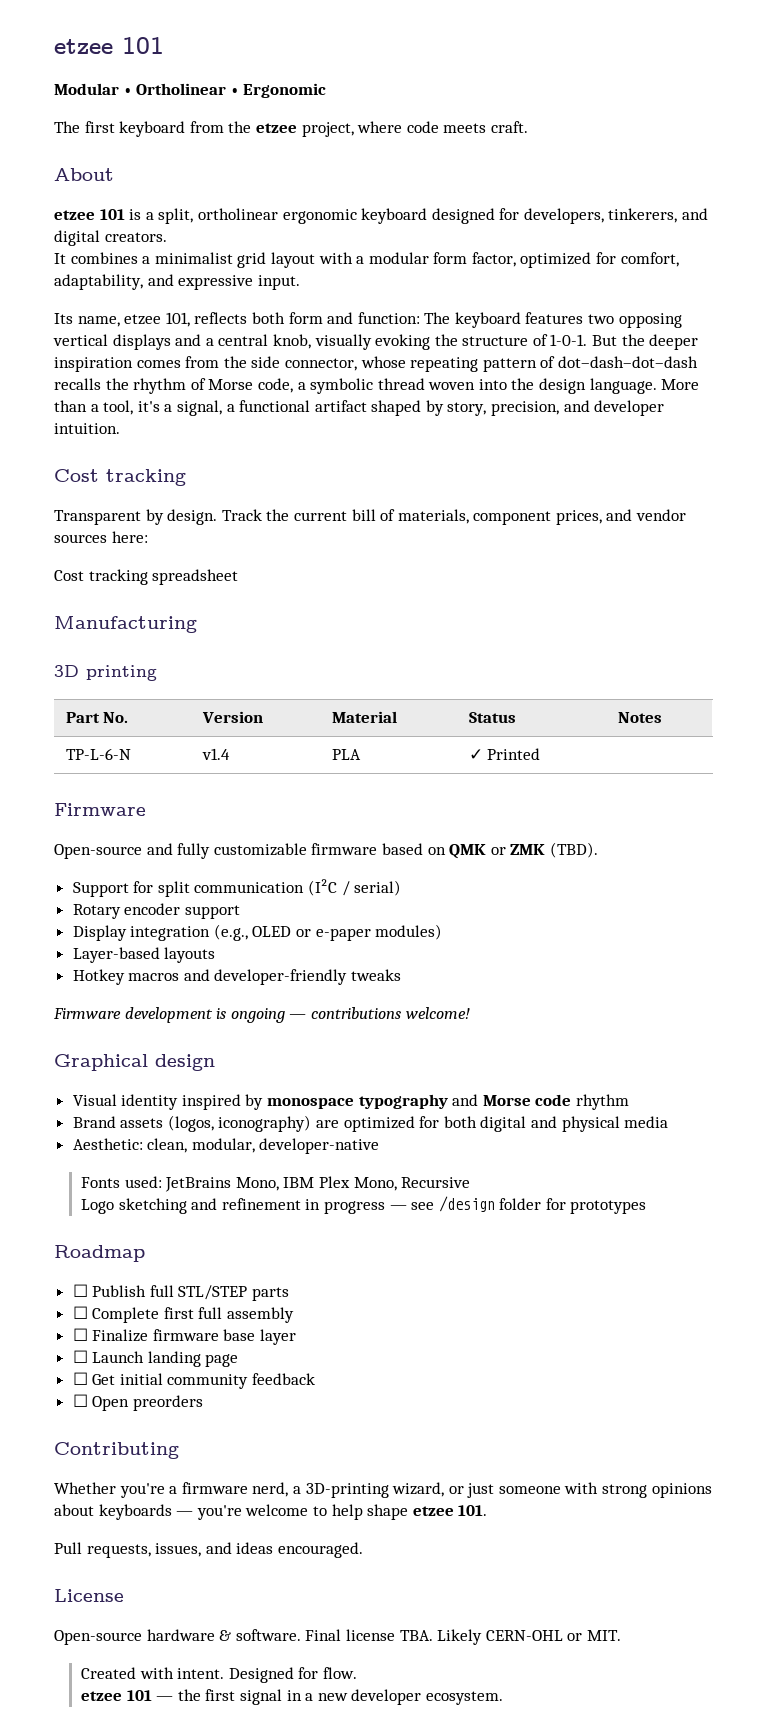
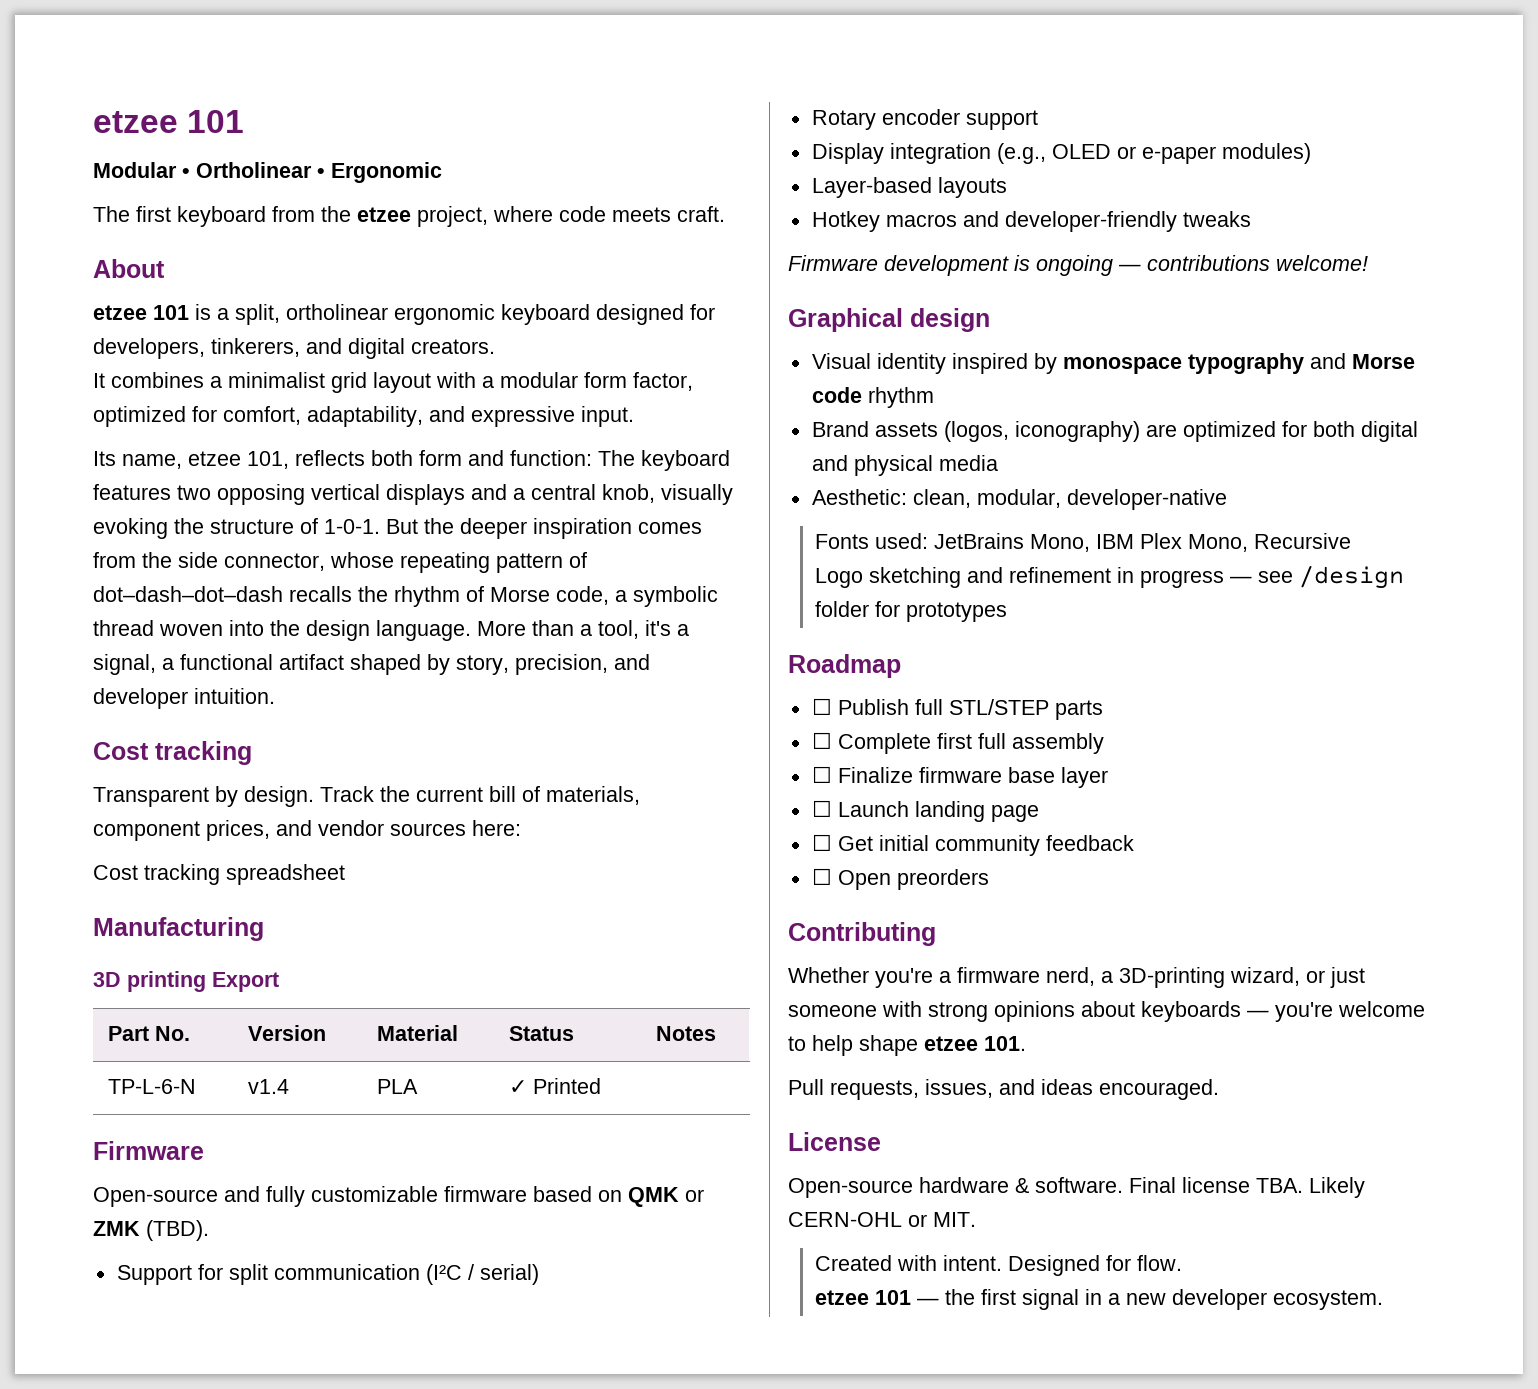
- 3D printing
+ 3D printing Export

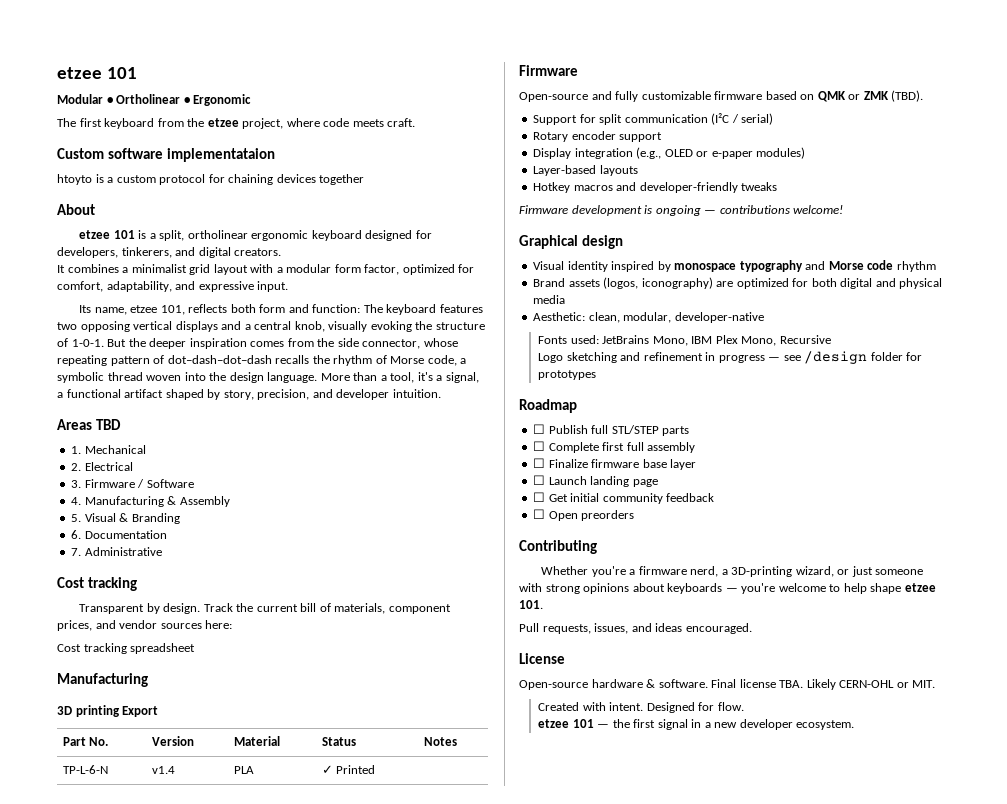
+ Custom software implementataion
+ htoyto is a custom protocol for chaining devices together
+ Areas TBD
+ 1. Mechanical
+ 2. Electrical
+ 3. Firmware / Software
+ 4. Manufacturing & Assembly
+ 5. Visual & Branding
+ 6. Documentation
+ 7. Administrative

